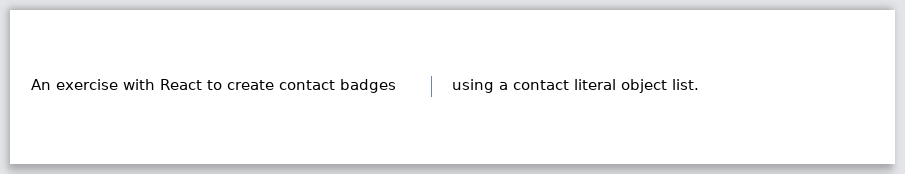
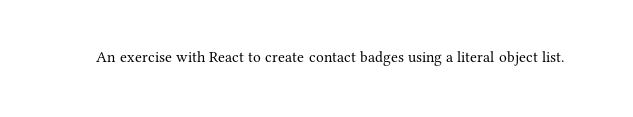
- An exercise with React to create contact badges using a contact literal object list.
+ An exercise with React to create contact badges using a literal object list.

